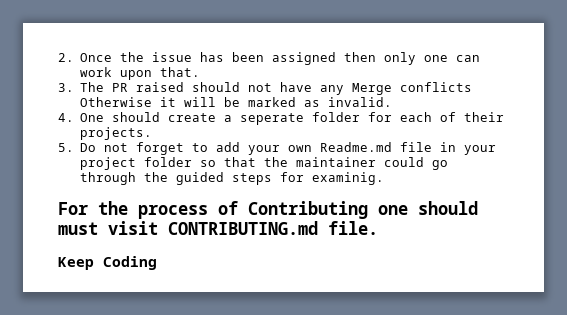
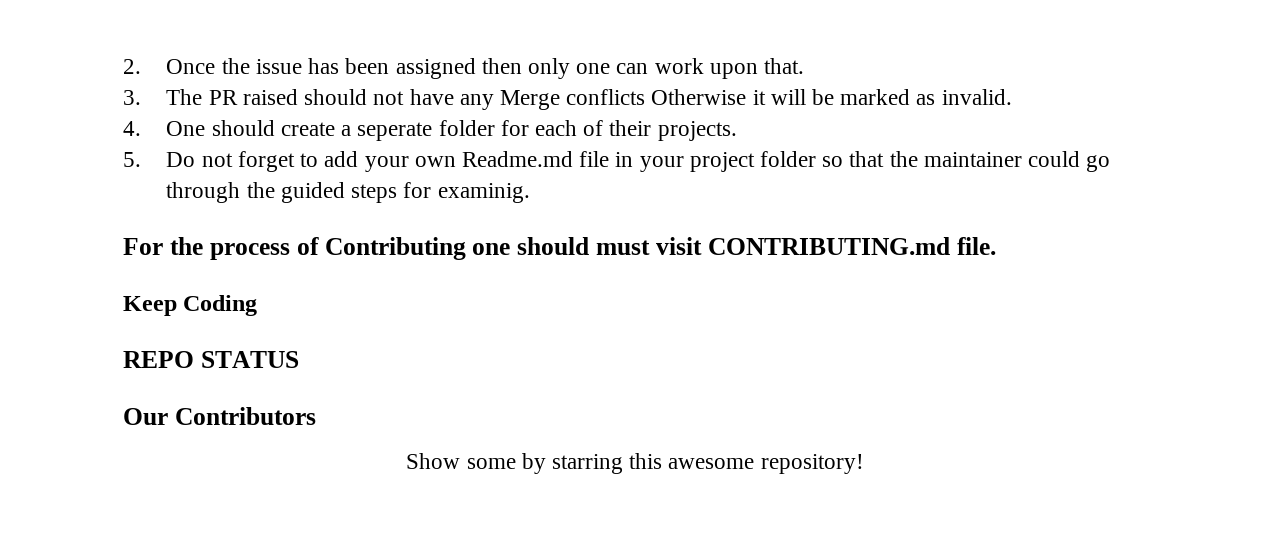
+ REPO STATUS
+ Our Contributors
+ Show some by starring this awesome repository!

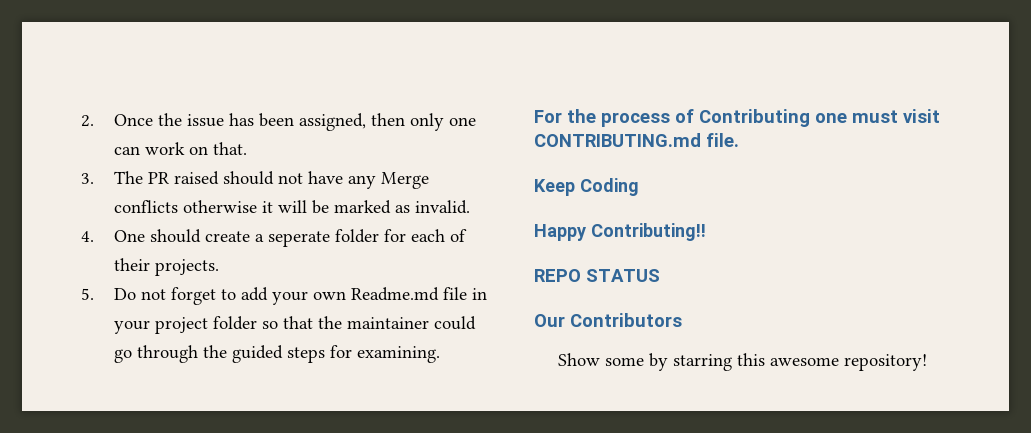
- 2. Once the issue has been assigned then only one can work upon that.
+ 2. Once the issue has been assigned, then only one can work on that.
- 3. The PR raised should not have any Merge conflicts Otherwise it will be marked as invalid.
+ 3. The PR raised should not have any Merge conflicts otherwise it will be marked as invalid.
- 5. Do not forget to add your own Readme.md file in your project folder so that the maintainer could go through the guided steps for examinig.
+ 5. Do not forget to add your own Readme.md file in your project folder so that the maintainer could go through the guided steps for examining.
- For the process of Contributing one should must visit CONTRIBUTING.md file.
+ For the process of Contributing one must visit CONTRIBUTING.md file.
+ Happy Contributing!!

